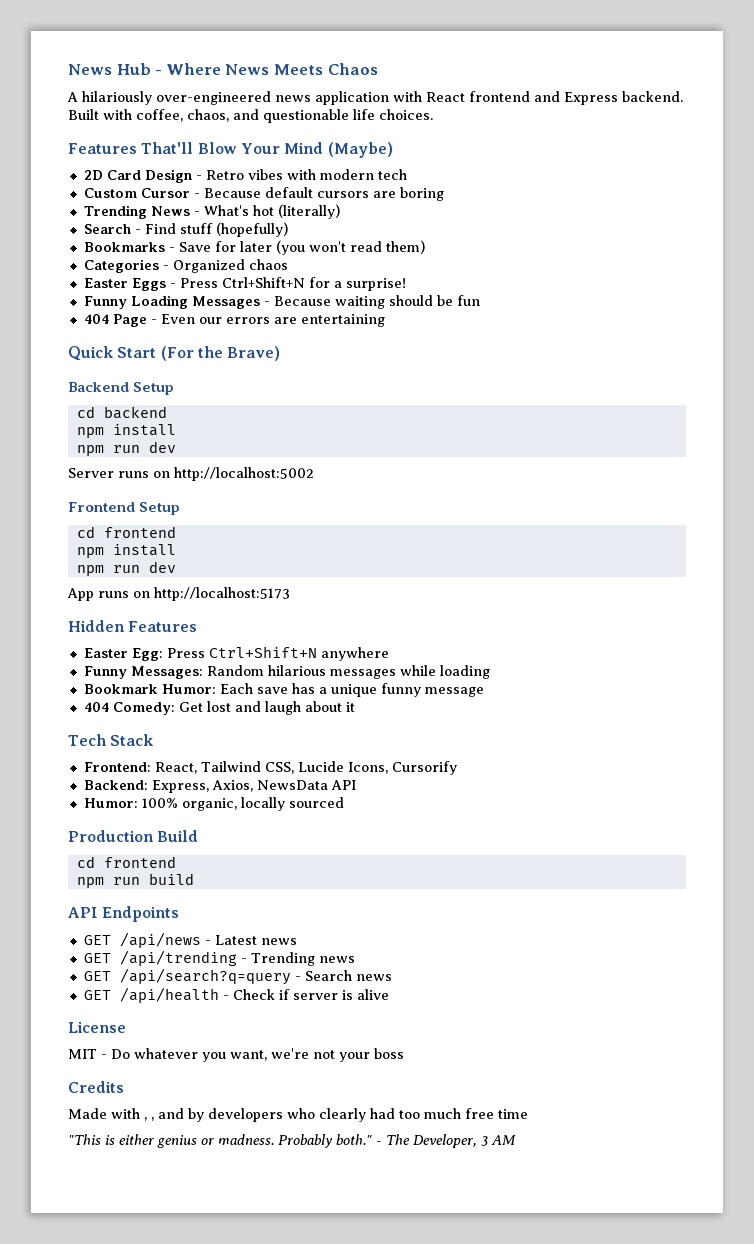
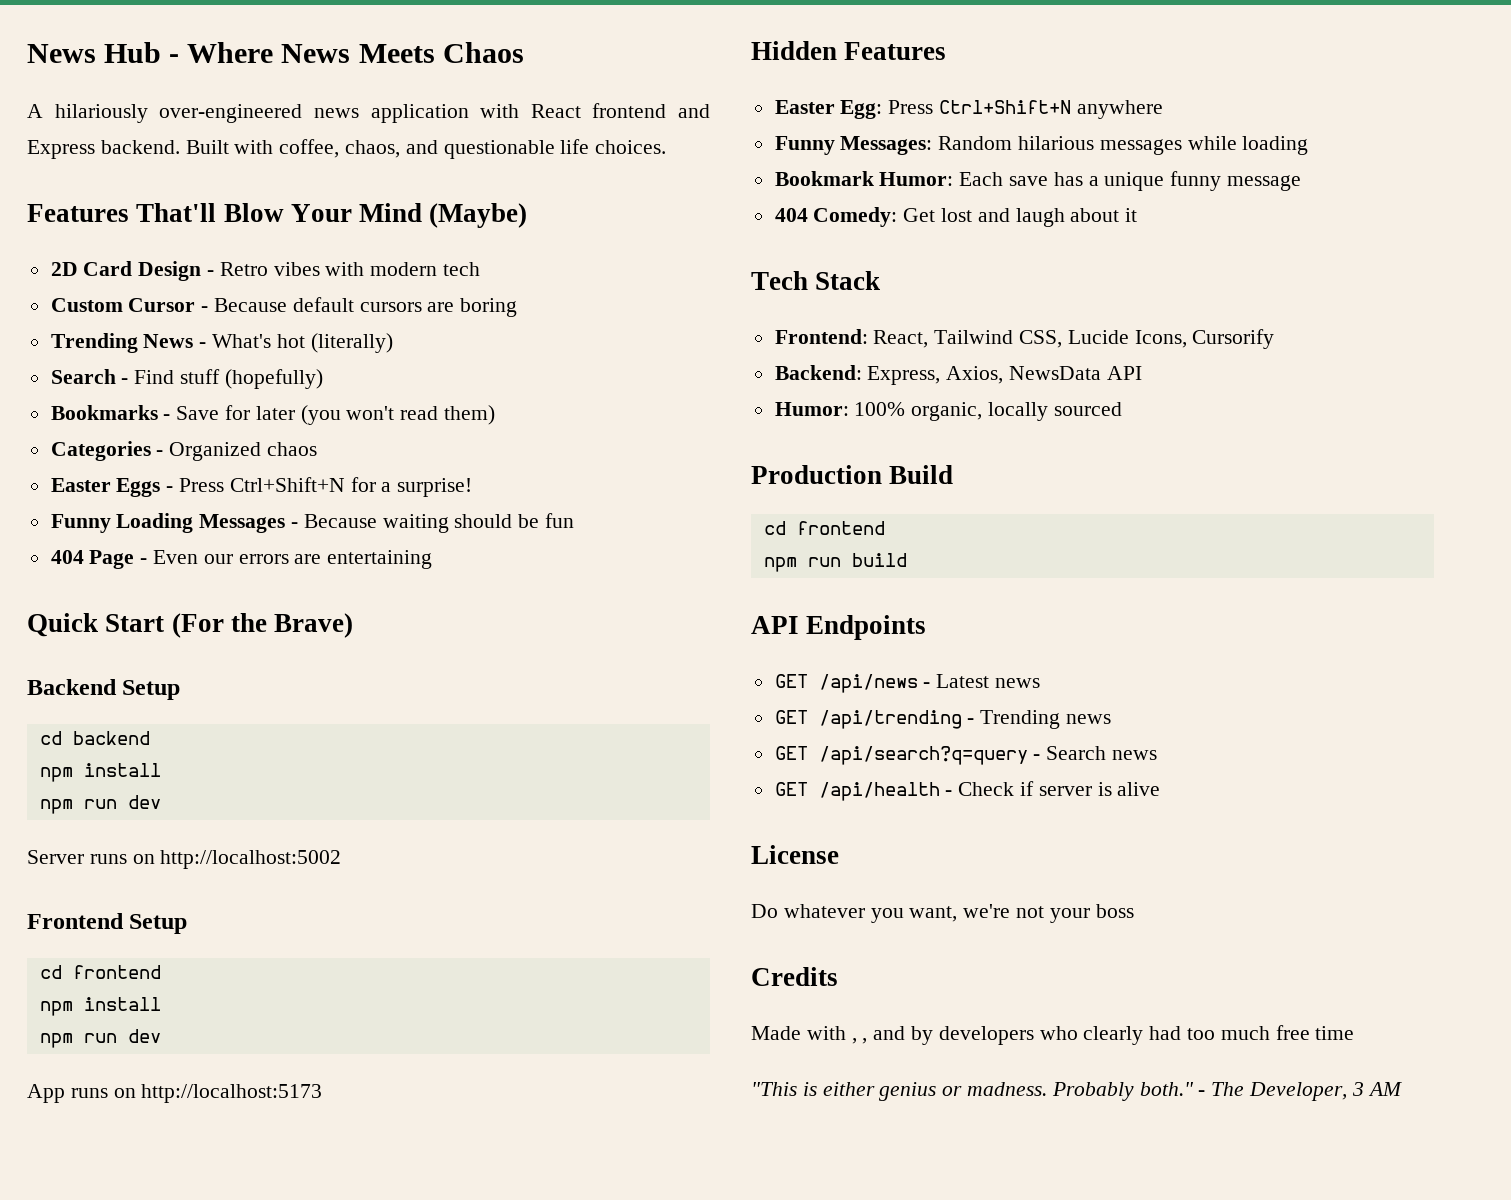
- MIT - Do whatever you want, we're not your boss
+ Do whatever you want, we're not your boss

